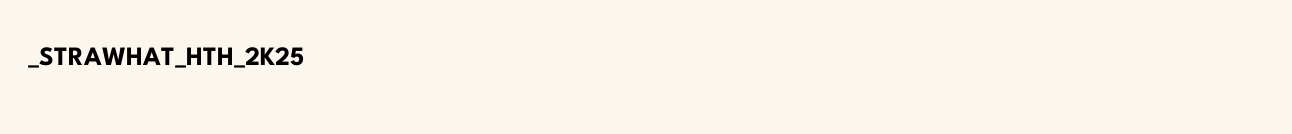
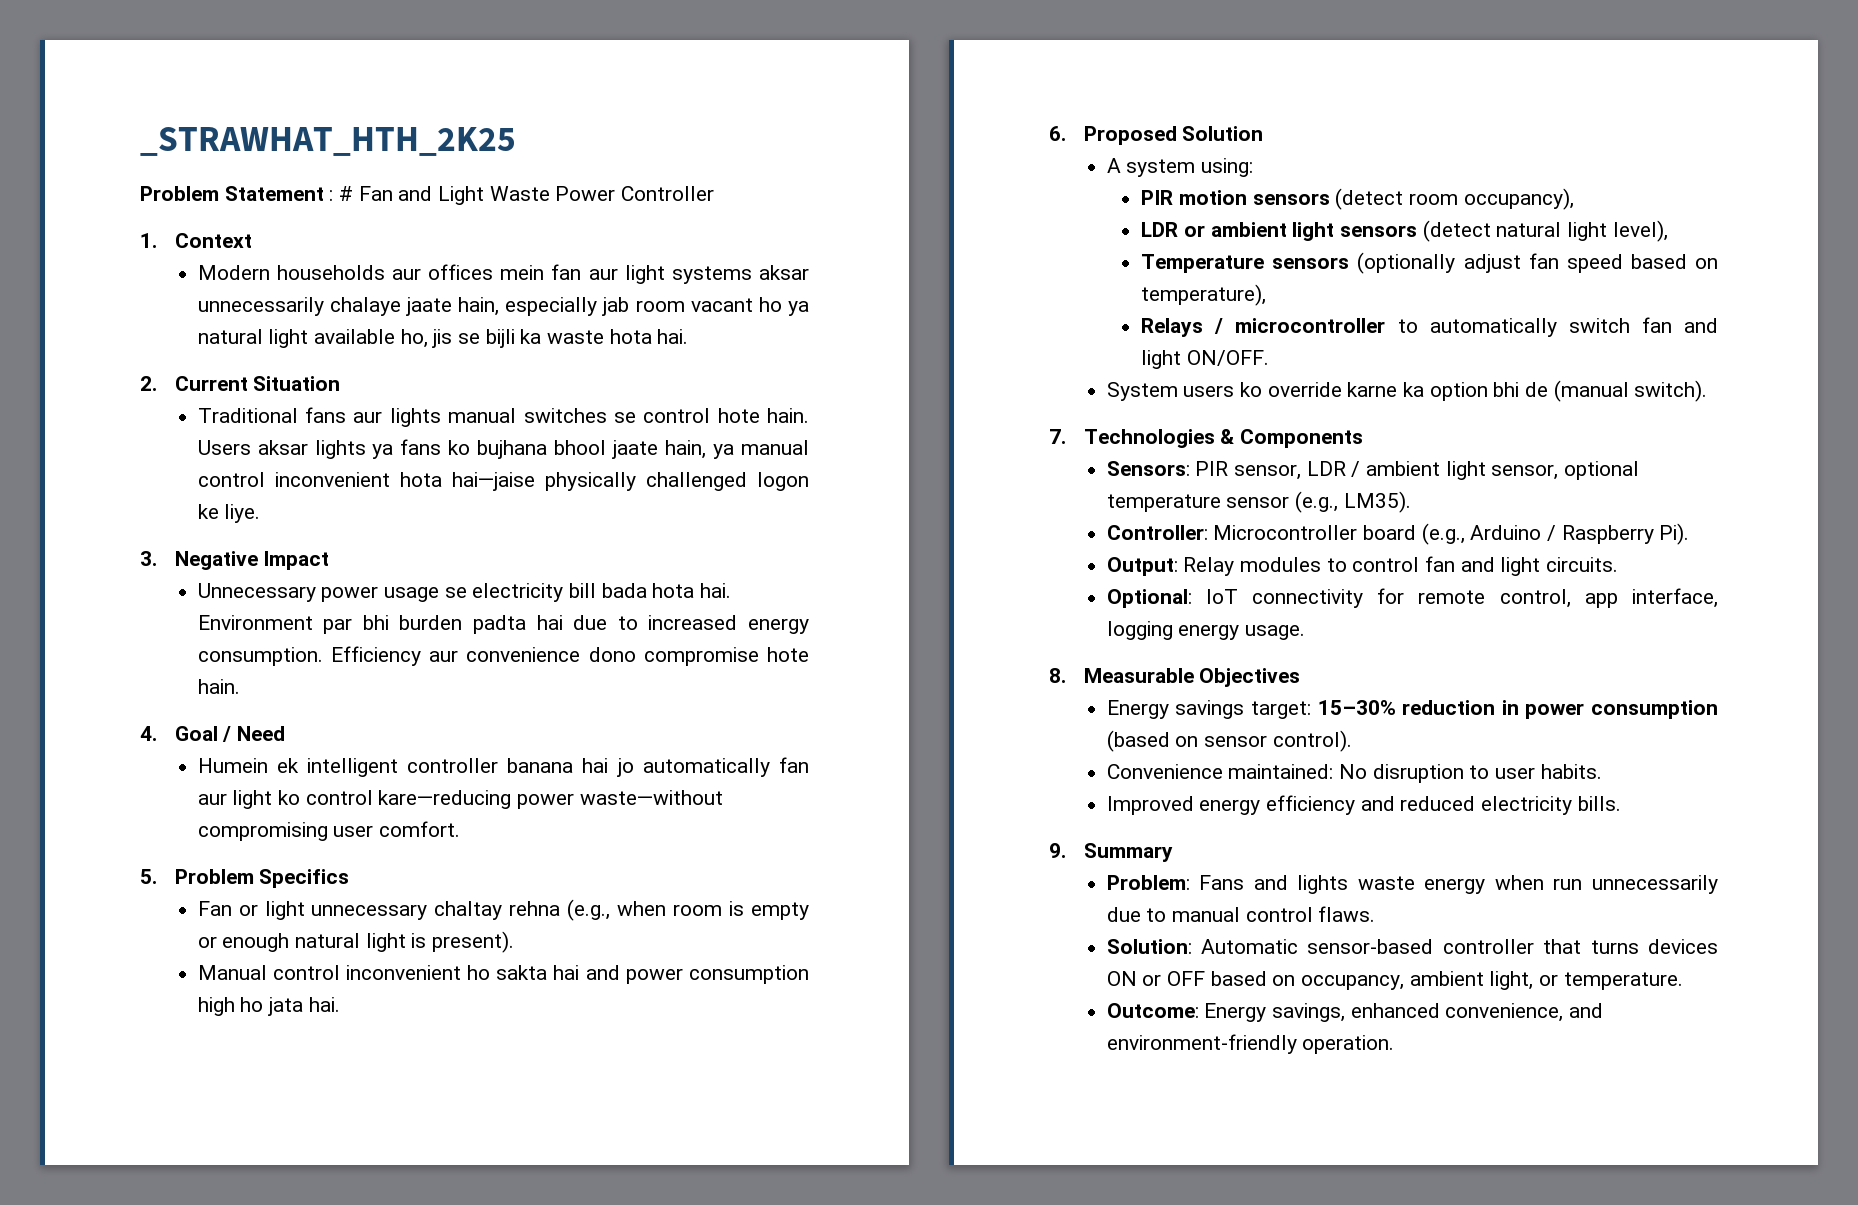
+ Problem Statement : # Fan and Light Waste Power Controller
+ 1. Context
+ Modern households aur offices mein fan aur light systems aksar unnecessarily chalaye jaate hain, especially jab room vacant ho ya natural light available ho, jis se bijli ka waste hota hai.
+ 2. Current Situation
+ Traditional fans aur lights manual switches se control hote hain. Users aksar lights ya fans ko bujhana bhool jaate hain, ya manual control inconvenient hota hai—jaise physically challenged logon ke liye.
+ 3. Negative Impact
+ Unnecessary power usage se electricity bill bada hota hai. Environment par bhi burden padta hai due to increased energy consumption. Efficiency aur convenience dono compromise hote hain.
+ 4. Goal / Need
+ Humein ek intelligent controller banana hai jo automatically fan aur light ko control kare—reducing power waste—without compromising user comfort.
+ 5. Problem Specifics
+ Fan or light unnecessary chaltay rehna (e.g., when room is empty or enough natural light is present).
+ Manual control inconvenient ho sakta hai and power consumption high ho jata hai.
+ 6. Proposed Solution
+ A system using:
+ PIR motion sensors (detect room occupancy),
+ LDR or ambient light sensors (detect natural light level),
+ Temperature sensors (optionally adjust fan speed based on temperature),
+ Relays / microcontroller to automatically switch fan and light ON/OFF.
+ System users ko override karne ka option bhi de (manual switch).
+ 7. Technologies & Components
+ Sensors: PIR sensor, LDR / ambient light sensor, optional temperature sensor (e.g., LM35).
+ Controller: Microcontroller board (e.g., Arduino / Raspberry Pi).
+ Output: Relay modules to control fan and light circuits.
+ Optional: IoT connectivity for remote control, app interface, logging energy usage.
+ 8. Measurable Objectives
+ Energy savings target: 15–30% reduction in power consumption (based on sensor control).
+ Convenience maintained: No disruption to user habits.
+ Improved energy efficiency and reduced electricity bills.
+ 9. Summary
+ Problem: Fans and lights waste energy when run unnecessarily due to manual control flaws.
+ Solution: Automatic sensor‑based controller that turns devices ON or OFF based on occupancy, ambient light, or temperature.
+ Outcome: Energy savings, enhanced convenience, and environment‑friendly operation.

